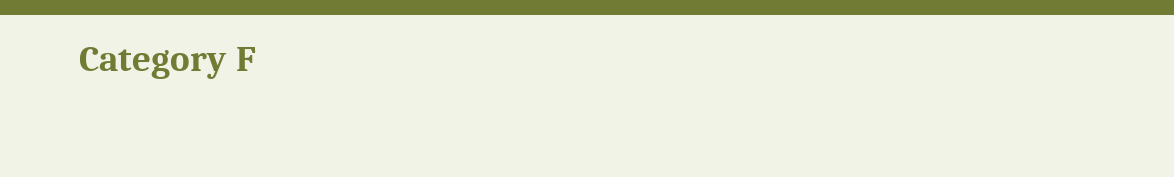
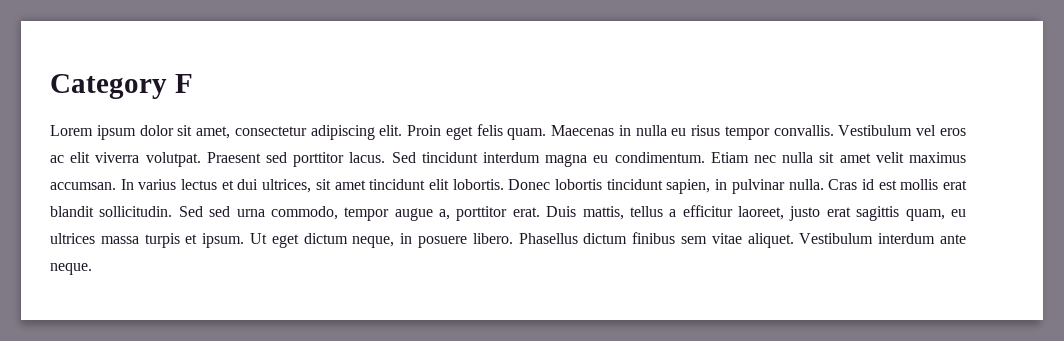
+ Lorem ipsum dolor sit amet, consectetur adipiscing elit. Proin eget felis quam. Maecenas in nulla eu risus tempor convallis. Vestibulum vel eros ac elit viverra volutpat. Praesent sed porttitor lacus. Sed tincidunt interdum magna eu condimentum. Etiam nec nulla sit amet velit maximus accumsan. In varius lectus et dui ultrices, sit amet tincidunt elit lobortis. Donec lobortis tincidunt sapien, in pulvinar nulla. Cras id est mollis erat blandit sollicitudin. Sed sed urna commodo, tempor augue a, porttitor erat. Duis mattis, tellus a efficitur laoreet, justo erat sagittis quam, eu ultrices massa turpis et ipsum. Ut eget dictum neque, in posuere libero. Phasellus dictum finibus sem vitae aliquet. Vestibulum interdum ante neque.

